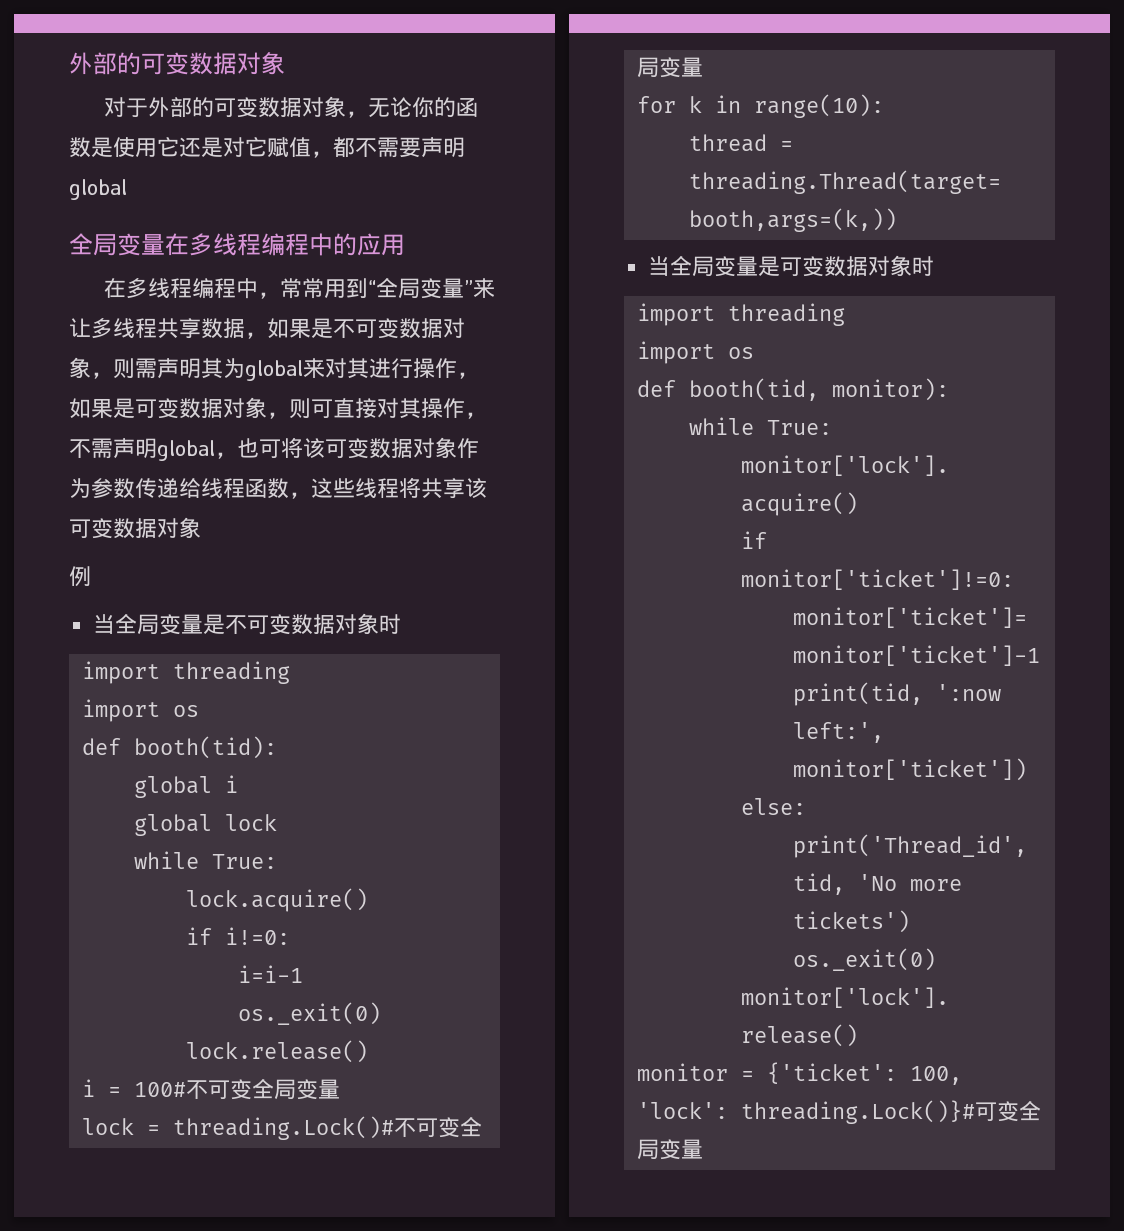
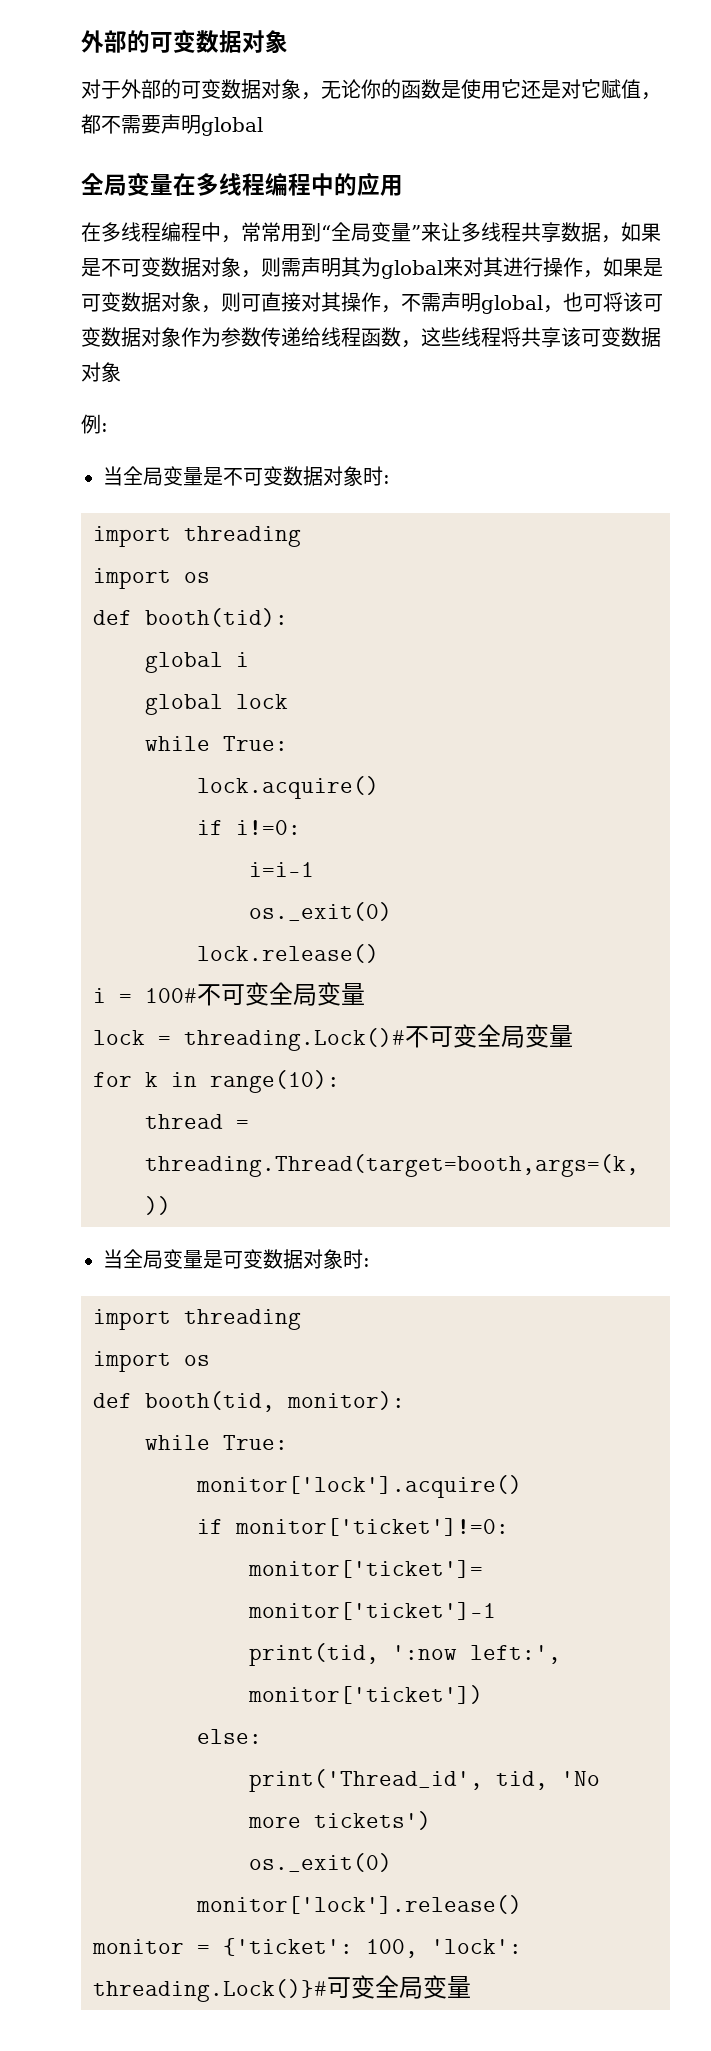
- 例
+ 例:
- 当全局变量是不可变数据对象时
+ 当全局变量是不可变数据对象时:
- 当全局变量是可变数据对象时
+ 当全局变量是可变数据对象时:

